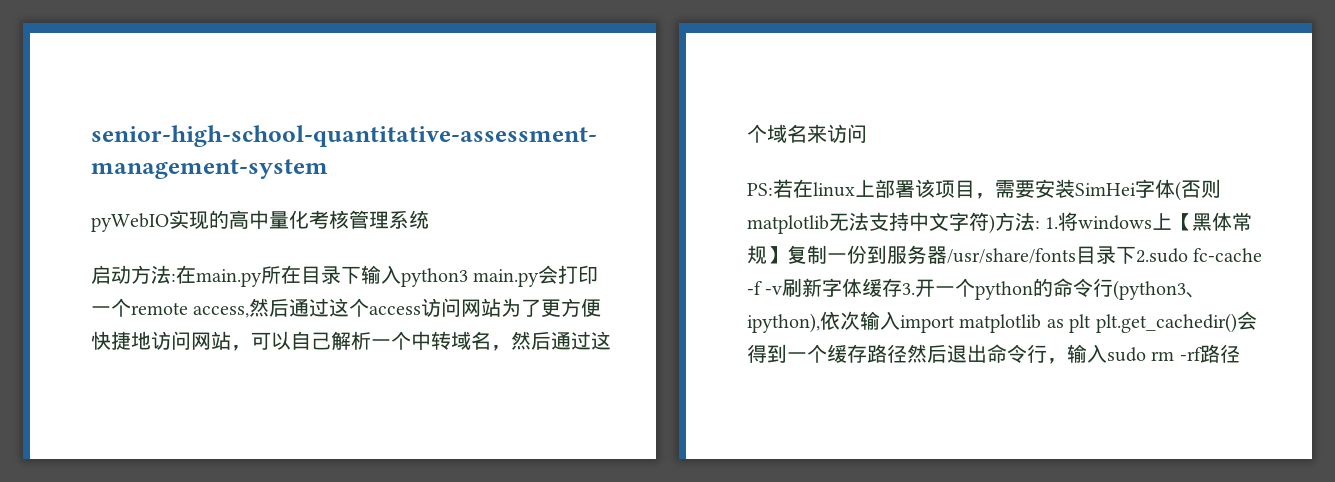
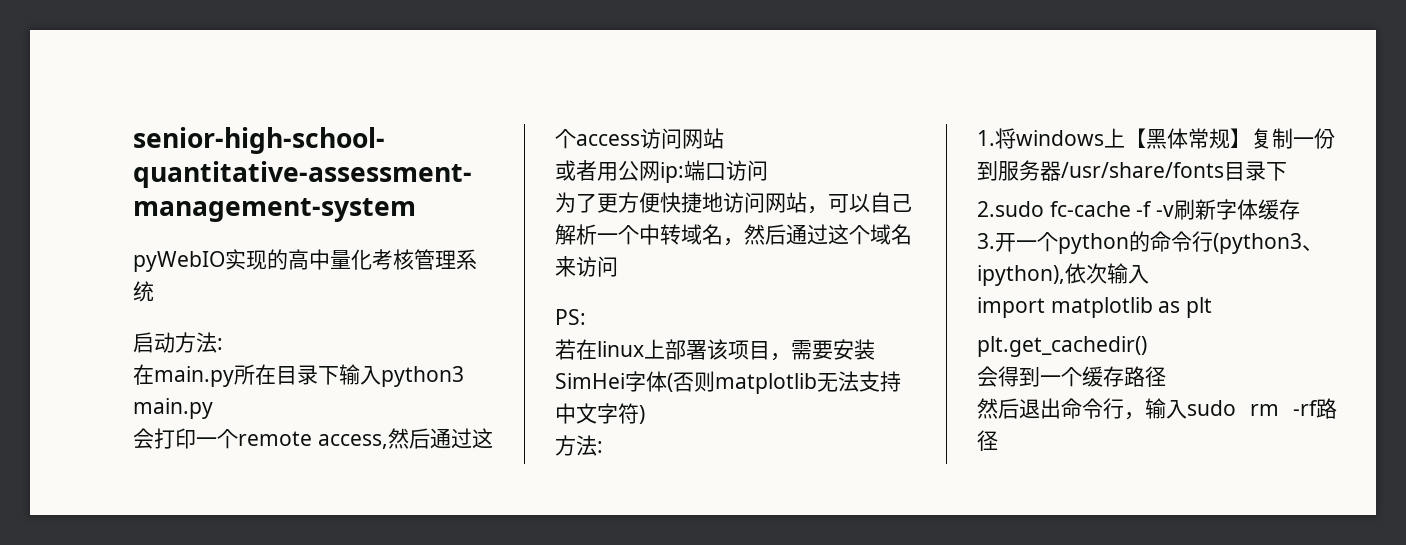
- 启动方法:在main.py所在目录下输入python3 main.py会打印一个remote access,然后通过这个access访问网站为了更方便快捷地访问网站，可以自己解析一个中转域名，然后通过这个域名来访问
+ 启动方法:
+ 在main.py所在目录下输入python3 main.py
+ 会打印一个remote access,然后通过这个access访问网站
+ 或者用公网ip:端口访问
+ 为了更方便快捷地访问网站，可以自己解析一个中转域名，然后通过这个域名来访问
- PS:若在linux上部署该项目，需要安装SimHei字体(否则matplotlib无法支持中文字符)方法: 1.将windows上【黑体常规】复制一份到服务器/usr/share/fonts目录下2.sudo fc-cache -f -v刷新字体缓存3.开一个python的命令行(python3、ipython),依次输入import matplotlib as plt plt.get_cachedir()会得到一个缓存路径然后退出命令行，输入sudo rm -rf路径
+ PS:
+ 若在linux上部署该项目，需要安装SimHei字体(否则matplotlib无法支持中文字符)
+ 方法:
+ 1.将windows上【黑体常规】复制一份到服务器/usr/share/fonts目录下
+ 2.sudo fc-cache -f -v刷新字体缓存
+ 3.开一个python的命令行(python3、ipython),依次输入
+ import matplotlib as plt
+ plt.get_cachedir()
+ 会得到一个缓存路径
+ 然后退出命令行，输入sudo rm -rf路径

